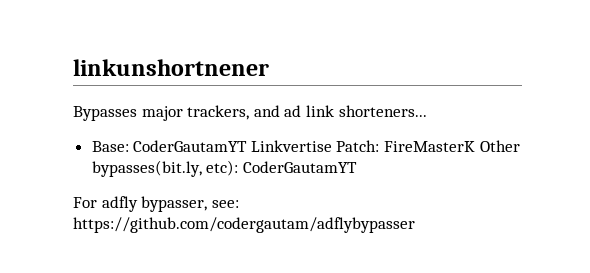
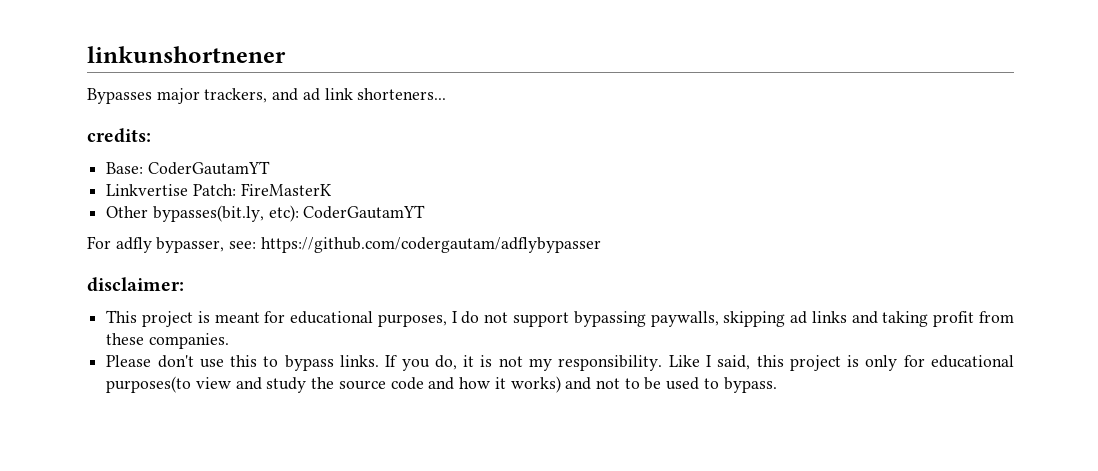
+ credits:
- Base: CoderGautamYT Linkvertise Patch: FireMasterK Other bypasses(bit.ly, etc): CoderGautamYT
+ Base: CoderGautamYT
+ Linkvertise Patch: FireMasterK
+ Other bypasses(bit.ly, etc): CoderGautamYT
+ disclaimer:
+ This project is meant for educational purposes, I do not support bypassing paywalls, skipping ad links and taking profit from these companies.
+ Please don't use this to bypass links. If you do, it is not my responsibility. Like I said, this project is only for educational purposes(to view and study the source code and how it works) and not to be used to bypass.

